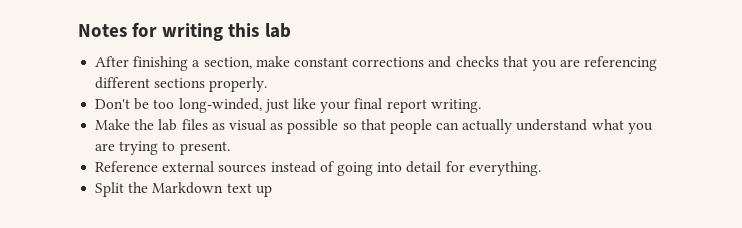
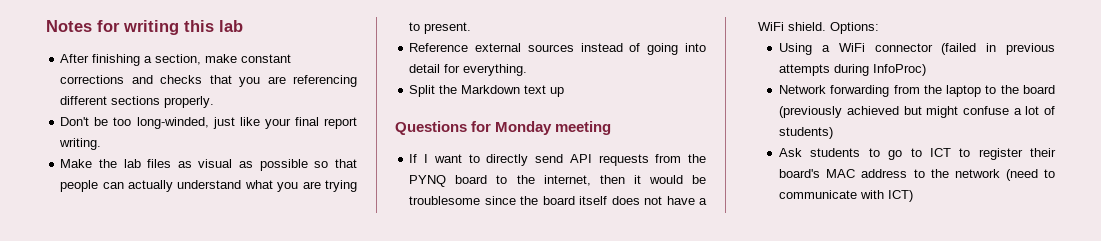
+ Questions for Monday meeting
+ If I want to directly send API requests from the PYNQ board to the internet, then it would be troublesome since the board itself does not have a WiFi shield. Options:
+ Using a WiFi connector (failed in previous attempts during InfoProc)
+ Network forwarding from the laptop to the board (previously achieved but might confuse a lot of students)
+ Ask students to go to ICT to register their board's MAC address to the network (need to communicate with ICT)

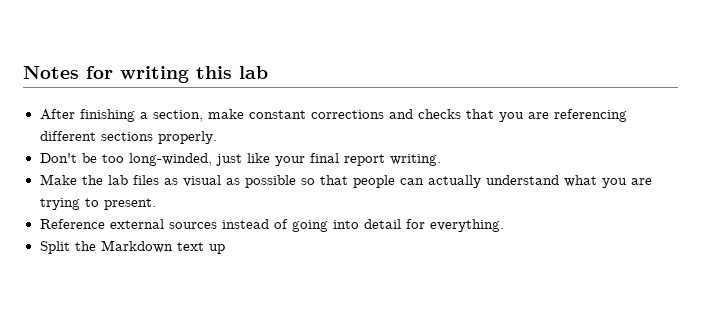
- Questions for Monday meeting
- If I want to directly send API requests from the PYNQ board to the internet, then it would be troublesome since the board itself does not have a WiFi shield. Options:
- Using a WiFi connector (failed in previous attempts during InfoProc)
- Network forwarding from the laptop to the board (previously achieved but might confuse a lot of students)
- Ask students to go to ICT to register their board's MAC address to the network (need to communicate with ICT)

